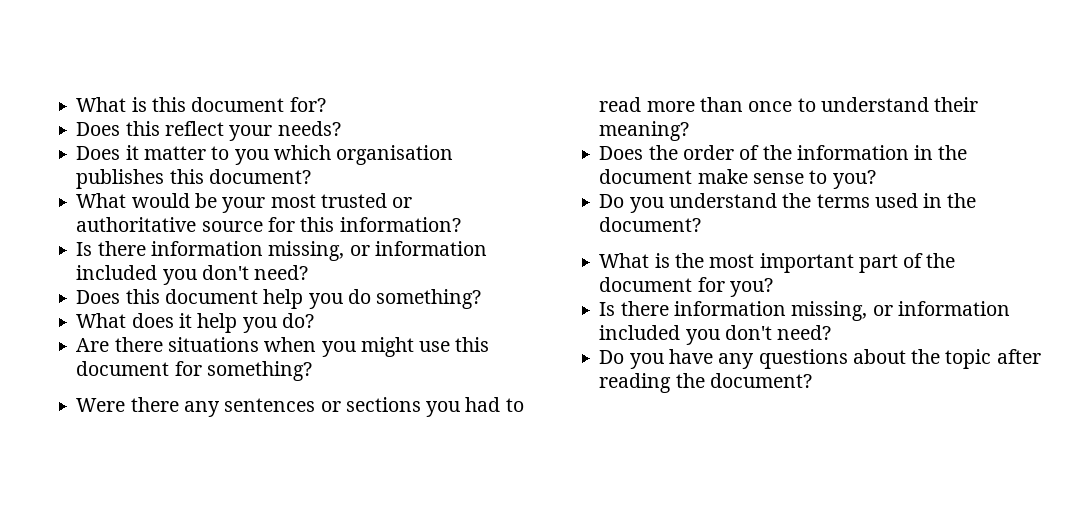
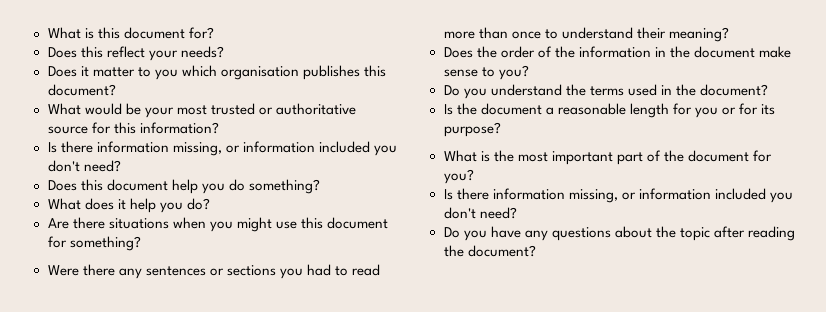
+ Is the document a reasonable length for you or for its purpose?

